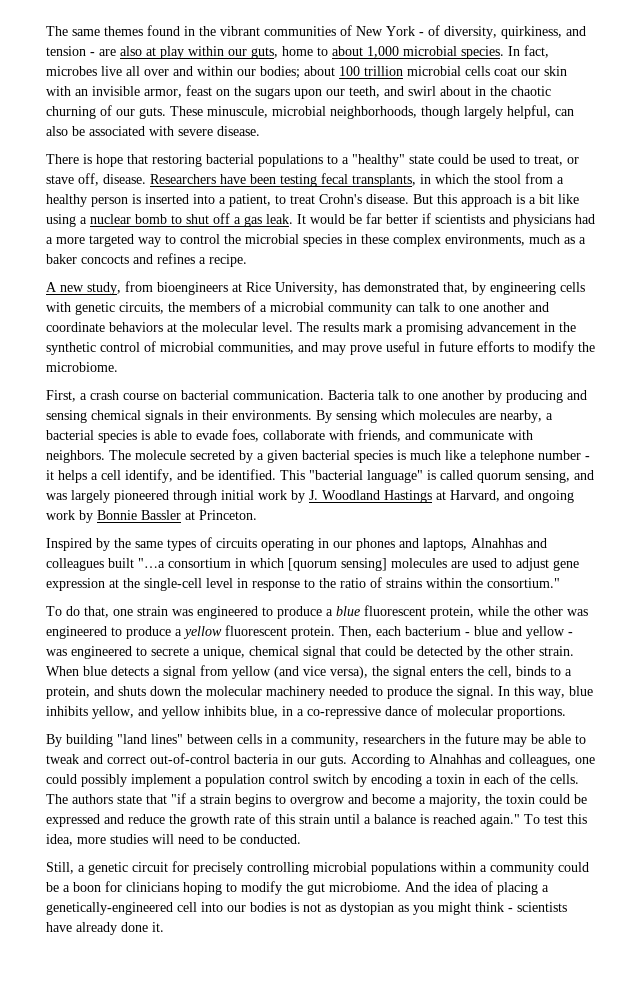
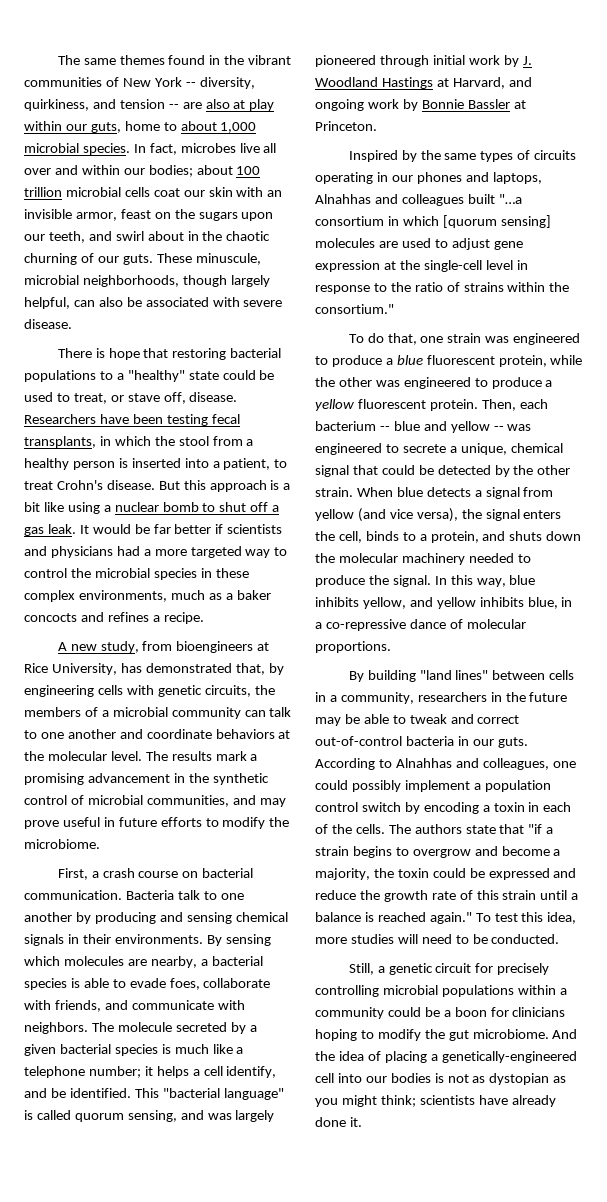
- The same themes found in the vibrant communities of New York - of diversity, quirkiness, and tension - are also at play within our guts, home to about 1,000 microbial species.
+ The same themes found in the vibrant communities of New York -- diversity, quirkiness, and tension -- are also at play within our guts, home to about 1,000 microbial species.
- The molecule secreted by a given bacterial species is much like a telephone number - it helps a cell identify, and be identified.
+ The molecule secreted by a given bacterial species is much like a telephone number; it helps a cell identify, and be identified.
- Then, each bacterium - blue and yellow - was engineered to secrete a unique, chemical signal that could be detected by the other strain.
+ Then, each bacterium -- blue and yellow -- was engineered to secrete a unique, chemical signal that could be detected by the other strain.
- And the idea of placing a genetically-engineered cell into our bodies is not as dystopian as you might think - scientists have already done it.
+ And the idea of placing a genetically-engineered cell into our bodies is not as dystopian as you might think; scientists have already done it.

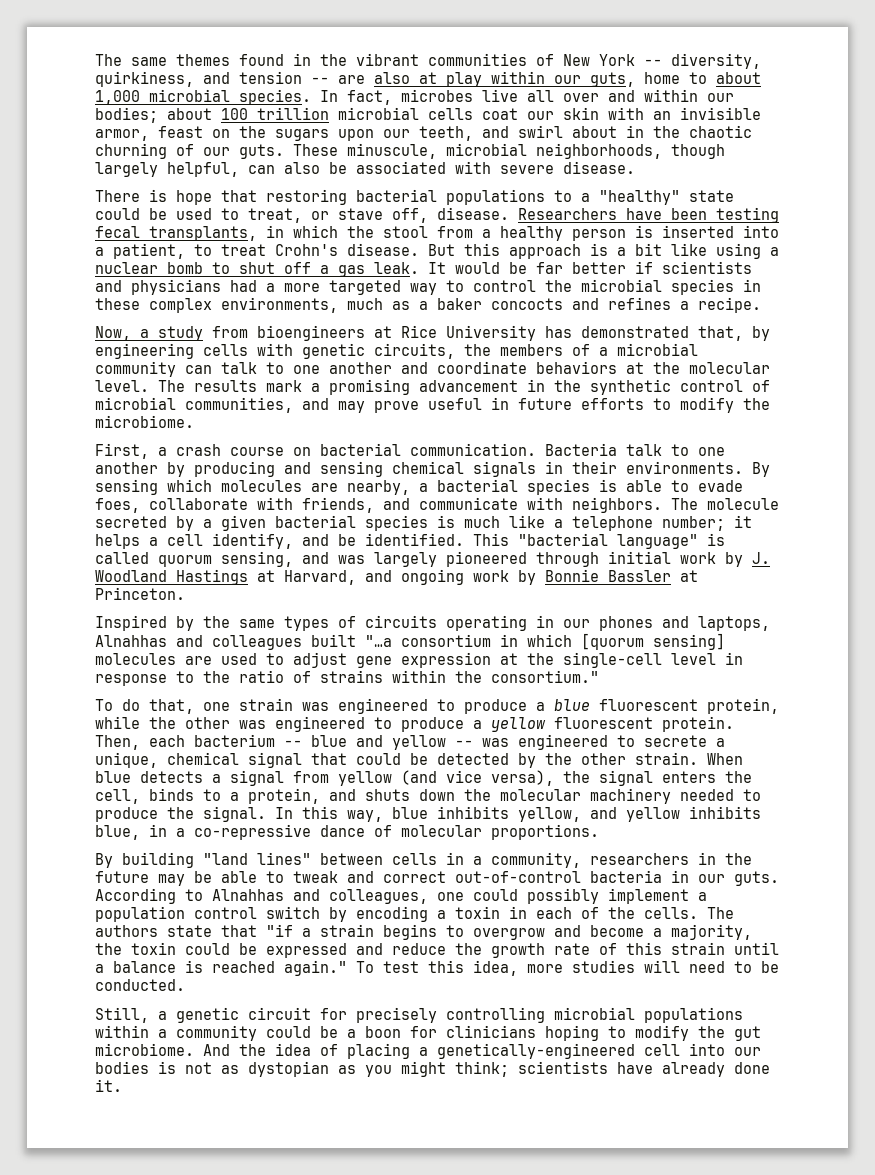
- A new study, from bioengineers at Rice University, has demonstrated that, by engineering cells with genetic circuits, the members of a microbial community can talk to one another and coordinate behaviors at the molecular level.
+ Now, a study from bioengineers at Rice University has demonstrated that, by engineering cells with genetic circuits, the members of a microbial community can talk to one another and coordinate behaviors at the molecular level.

